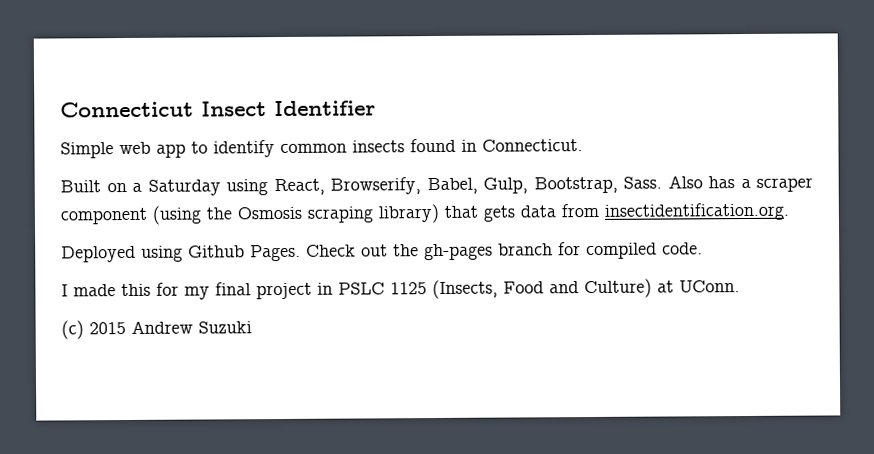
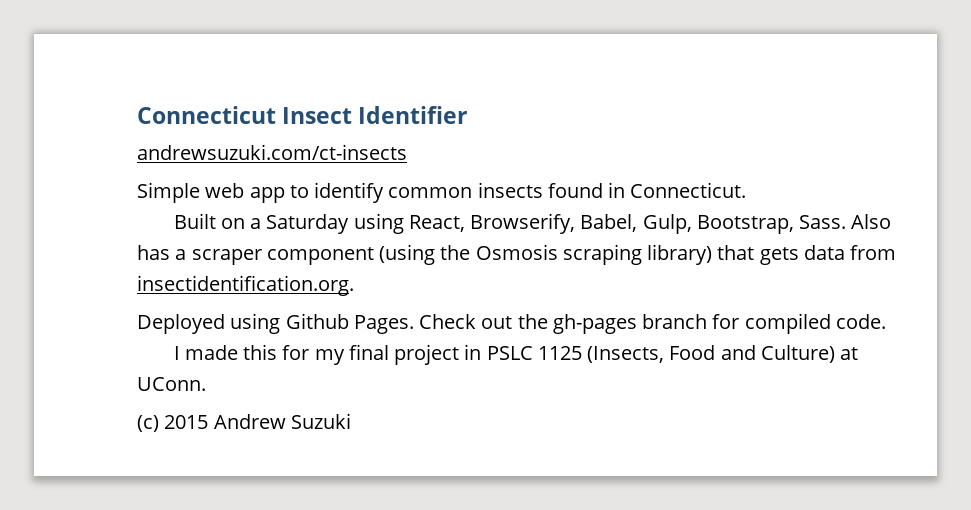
+ andrewsuzuki.com/ct-insects

